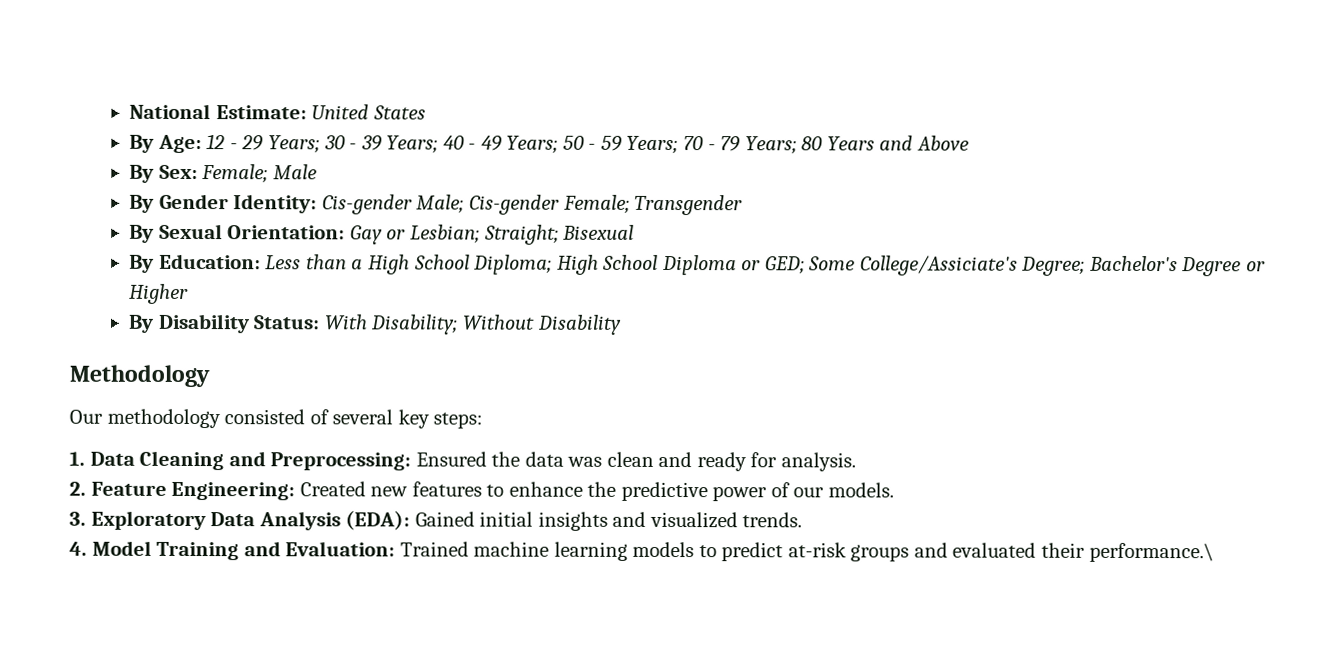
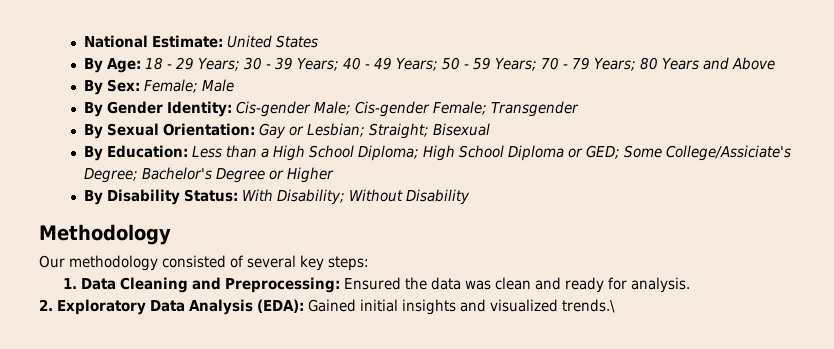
- By Age: 12 - 29 Years; 30 - 39 Years; 40 - 49 Years; 50 - 59 Years; 70 - 79 Years; 80 Years and Above
+ By Age: 18 - 29 Years; 30 - 39 Years; 40 - 49 Years; 50 - 59 Years; 70 - 79 Years; 80 Years and Above
- 2. Feature Engineering: Created new features to enhance the predictive power of our models.
- 3. Exploratory Data Analysis (EDA): Gained initial insights and visualized trends.
- 4. Model Training and Evaluation: Trained machine learning models to predict at-risk groups and evaluated their performance.\
+ 2. Exploratory Data Analysis (EDA): Gained initial insights and visualized trends.\

